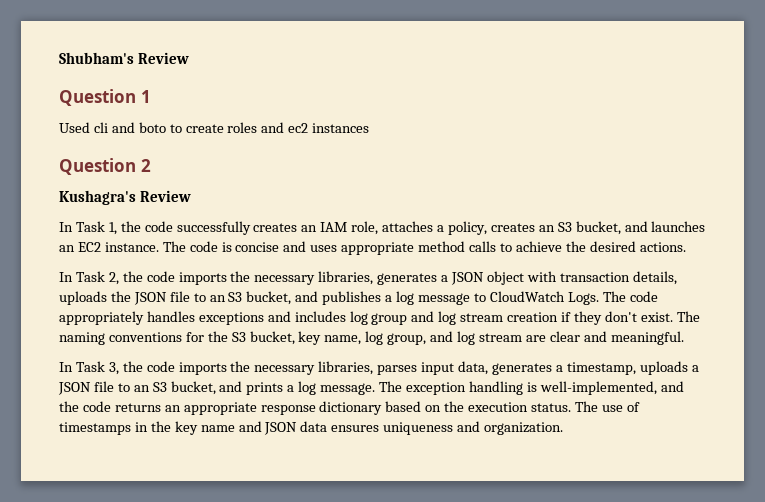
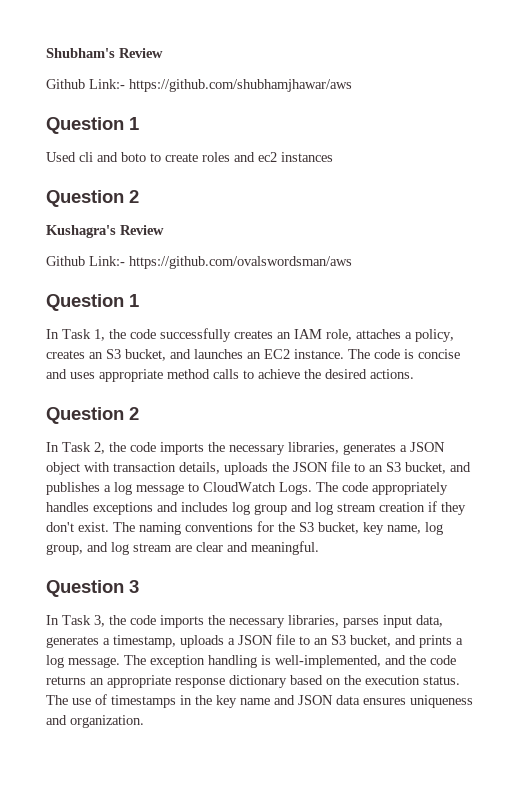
+ Github Link:- https://github.com/shubhamjhawar/aws
+ Github Link:- https://github.com/ovalswordsman/aws
+ Question 1
  The code is concise and uses appropriate method calls to achieve the desired actions.
+ Question 2
+ Question 3

